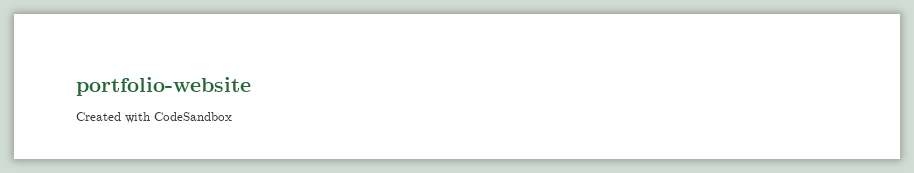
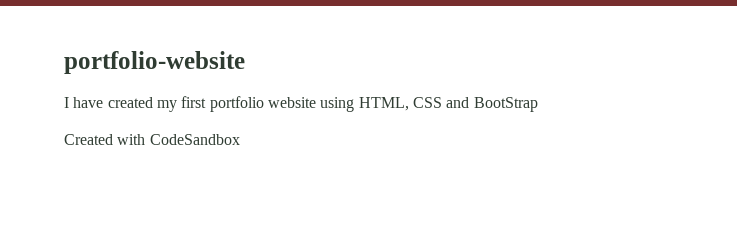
+ I have created my first portfolio website using HTML, CSS and BootStrap

